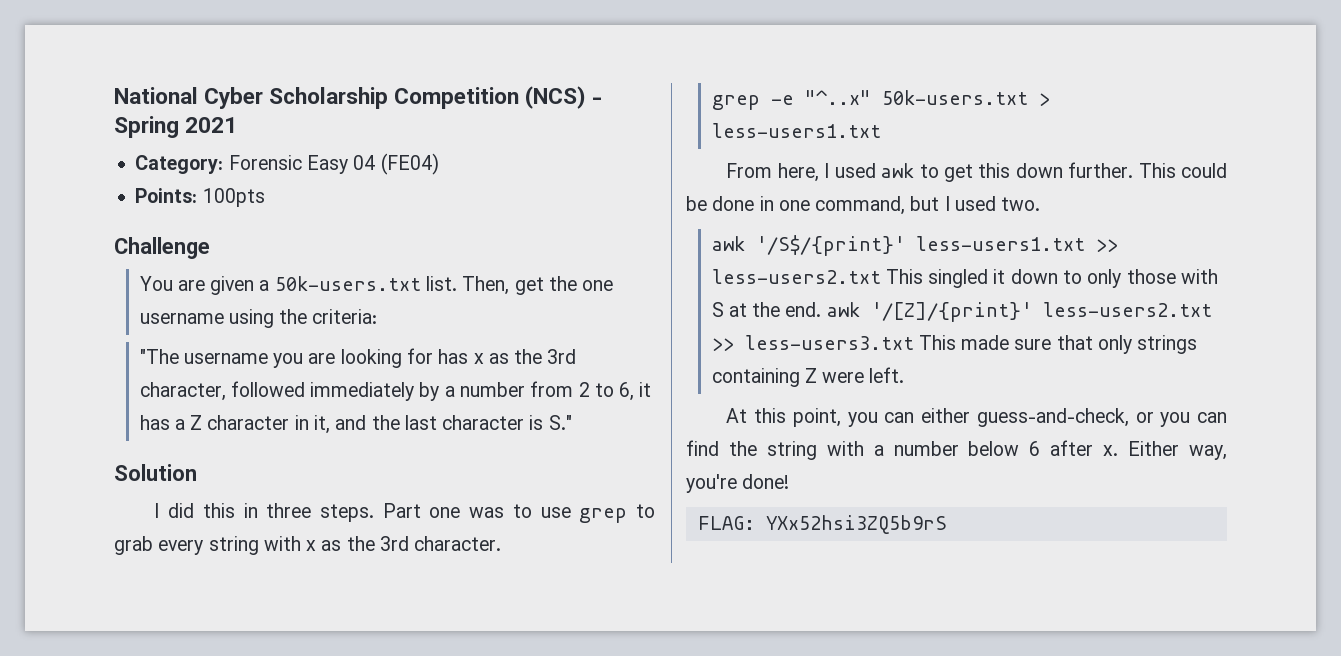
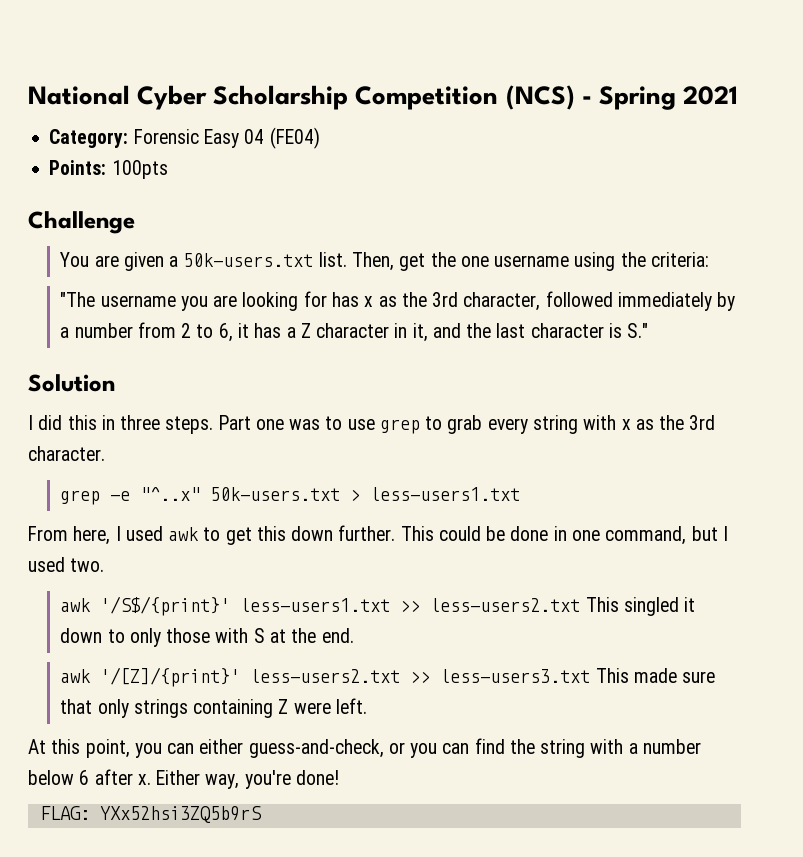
- awk '/S$/{print}' less-users1.txt >> less-users2.txt This singled it down to only those with S at the end. awk '/[Z]/{print}' less-users2.txt >> less-users3.txt This made sure that only strings containing Z were left.
+ awk '/S$/{print}' less-users1.txt >> less-users2.txt This singled it down to only those with S at the end.
+ awk '/[Z]/{print}' less-users2.txt >> less-users3.txt This made sure that only strings containing Z were left.

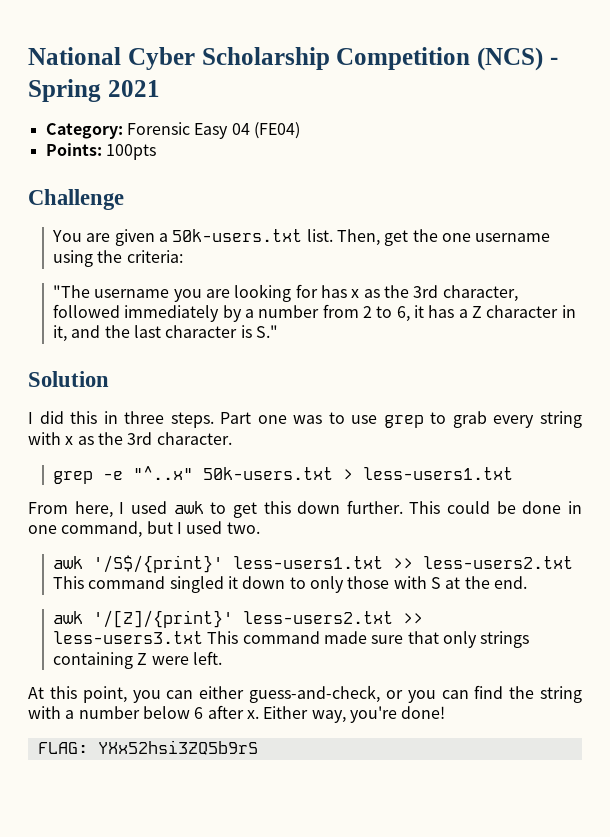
- awk '/S$/{print}' less-users1.txt >> less-users2.txt This singled it down to only those with S at the end.
+ awk '/S$/{print}' less-users1.txt >> less-users2.txt This command singled it down to only those with S at the end.
- awk '/[Z]/{print}' less-users2.txt >> less-users3.txt This made sure that only strings containing Z were left.
+ awk '/[Z]/{print}' less-users2.txt >> less-users3.txt This command made sure that only strings containing Z were left.

